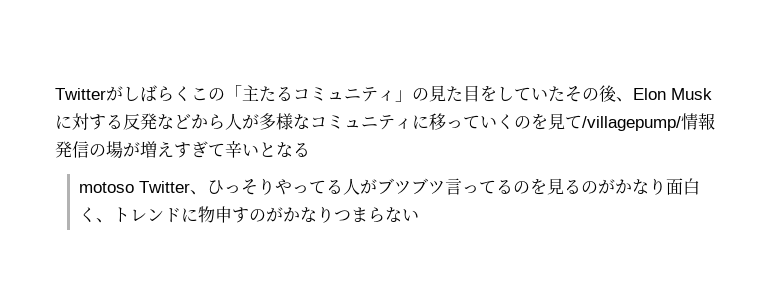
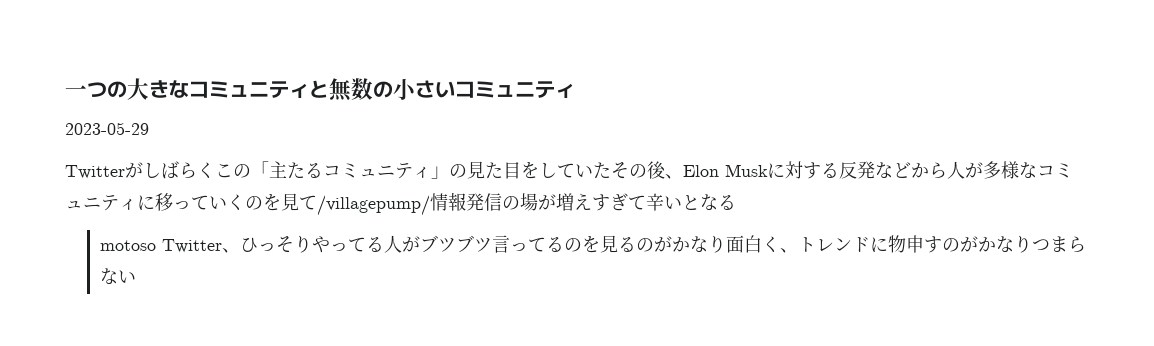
+ 一つの大きなコミュニティと無数の小さいコミュニティ
+ 2023-05-29

